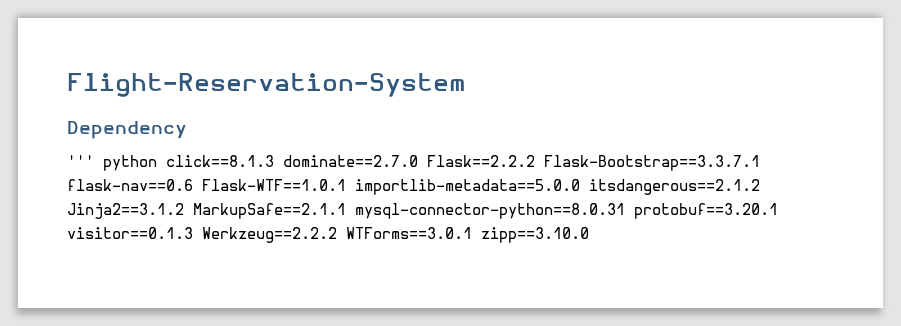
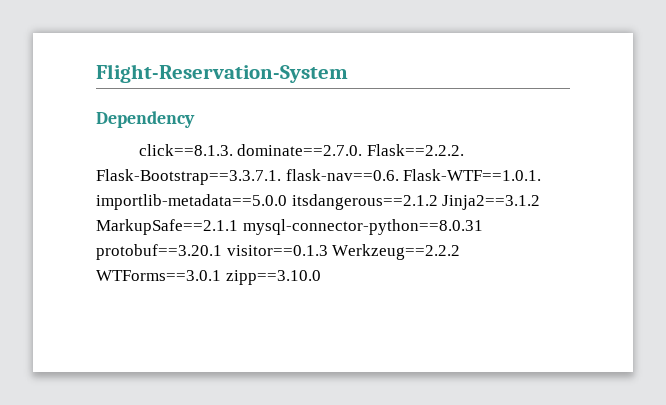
- ''' python click==8.1.3 dominate==2.7.0 Flask==2.2.2 Flask-Bootstrap==3.3.7.1 flask-nav==0.6 Flask-WTF==1.0.1 importlib-metadata==5.0.0 itsdangerous==2.1.2 Jinja2==3.1.2 MarkupSafe==2.1.1 mysql-connector-python==8.0.31 protobuf==3.20.1 visitor==0.1.3 Werkzeug==2.2.2 WTForms==3.0.1 zipp==3.10.0
+ click==8.1.3. dominate==2.7.0. Flask==2.2.2. Flask-Bootstrap==3.3.7.1. flask-nav==0.6. Flask-WTF==1.0.1. importlib-metadata==5.0.0 itsdangerous==2.1.2 Jinja2==3.1.2 MarkupSafe==2.1.1 mysql-connector-python==8.0.31 protobuf==3.20.1 visitor==0.1.3 Werkzeug==2.2.2 WTForms==3.0.1 zipp==3.10.0

